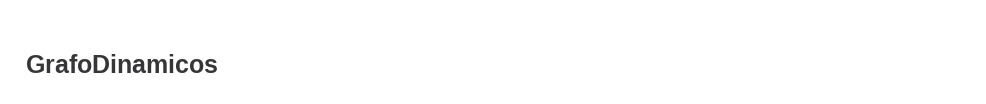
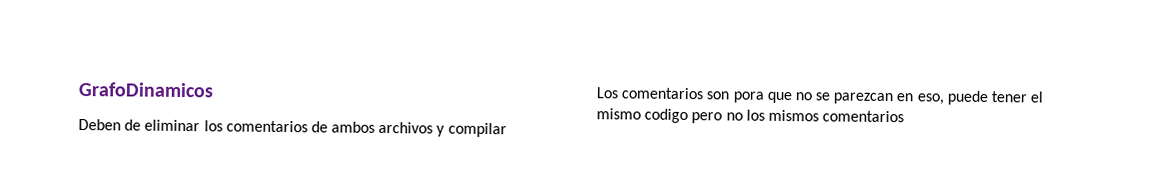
+ Deben de eliminar los comentarios de ambos archivos y compilar
+ Los comentarios son pora que no se parezcan en eso, puede tener el mismo codigo pero no los mismos comentarios

